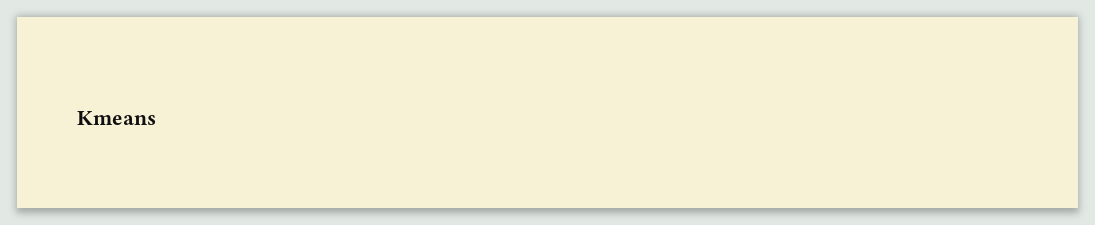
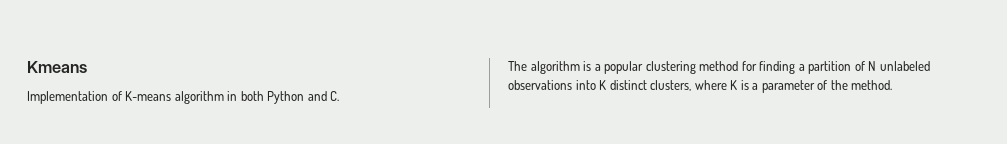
+ Implementation of K-means algorithm in both Python and C.
+ The algorithm is a popular clustering method for finding a partition of N unlabeled observations into K distinct clusters, where K is a parameter of the method.

